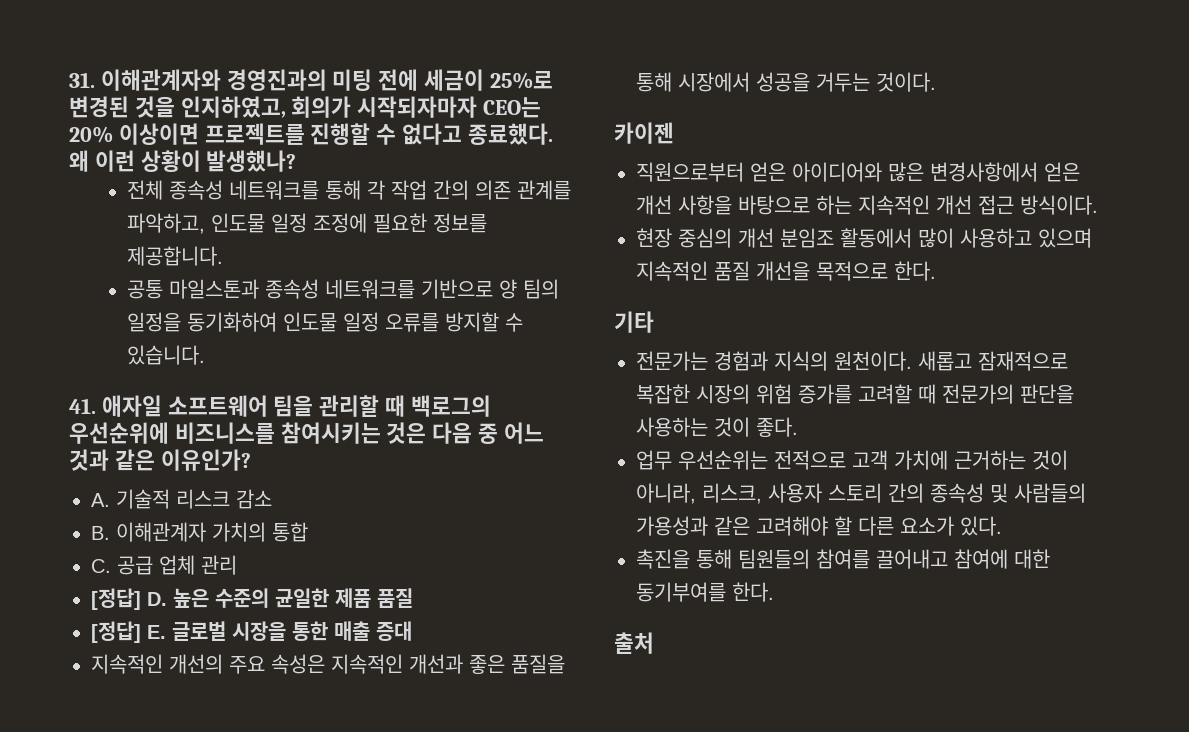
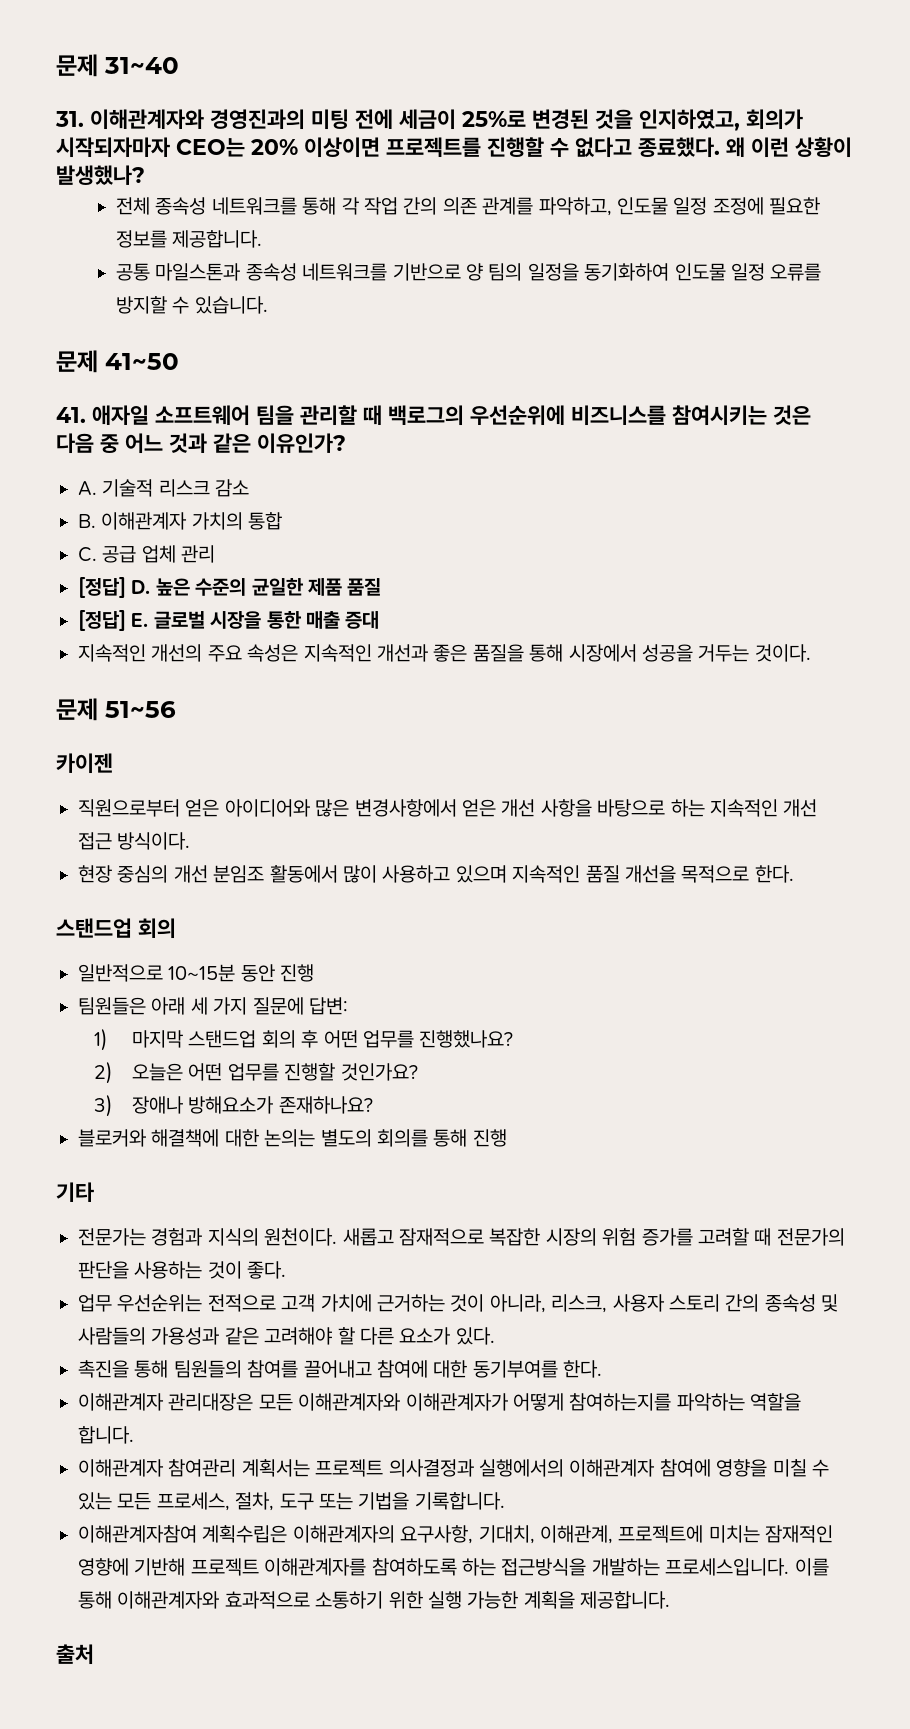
+ 문제 31~40
+ 문제 41~50
+ 문제 51~56
  현장 중심의 개선 분임조 활동에서 많이 사용하고 있으며 지속적인 품질 개선을 목적으로 한다.
+ 스탠드업 회의
+ 일반적으로 10~15분 동안 진행
+ 팀원들은 아래 세 가지 질문에 답변:
+ 1) 마지막 스탠드업 회의 후 어떤 업무를 진행했나요?
+ 2) 오늘은 어떤 업무를 진행할 것인가요?
+ 3) 장애나 방해요소가 존재하나요?
+ 블로커와 해결책에 대한 논의는 별도의 회의를 통해 진행
+ 이해관계자 관리대장은 모든 이해관계자와 이해관계자가 어떻게 참여하는지를 파악하는 역할을 합니다.
+ 이해관계자 참여관리 계획서는 프로젝트 의사결정과 실행에서의 이해관계자 참여에 영향을 미칠 수 있는 모든 프로세스, 절차, 도구 또는 기법을 기록합니다.
+ 이해관계자참여 계획수립은 이해관계자의 요구사항, 기대치, 이해관계, 프로젝트에 미치는 잠재적인 영향에 기반해 프로젝트 이해관계자를 참여하도록 하는 접근방식을 개발하는 프로세스입니다. 이를 통해 이해관계자와 효과적으로 소통하기 위한 실행 가능한 계획을 제공합니다.

